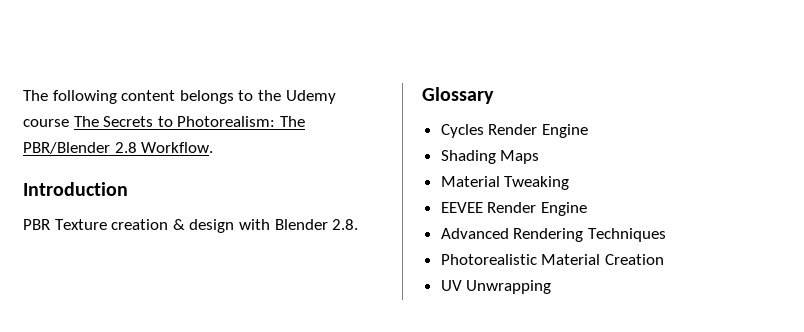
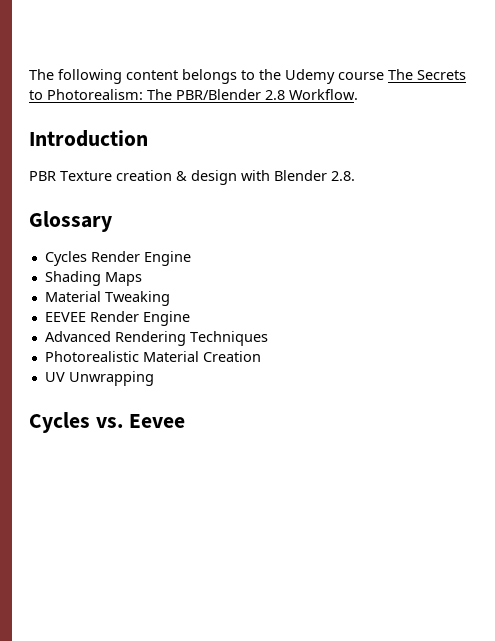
+ Cycles vs. Eevee

